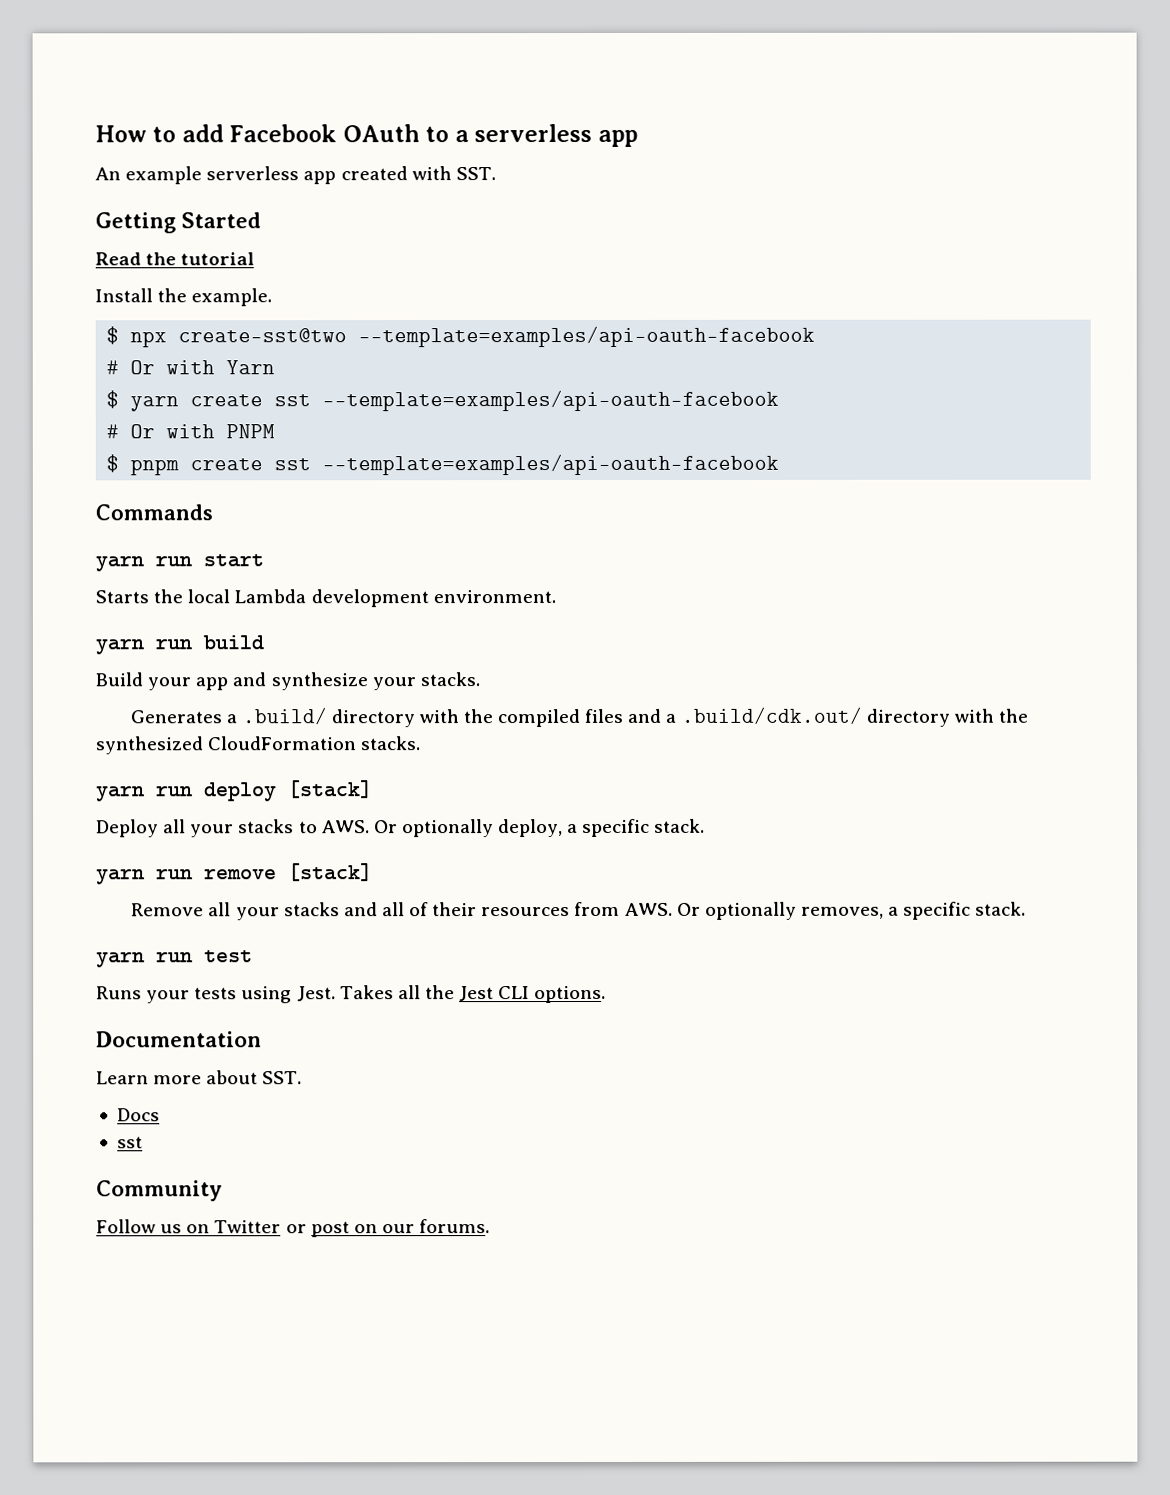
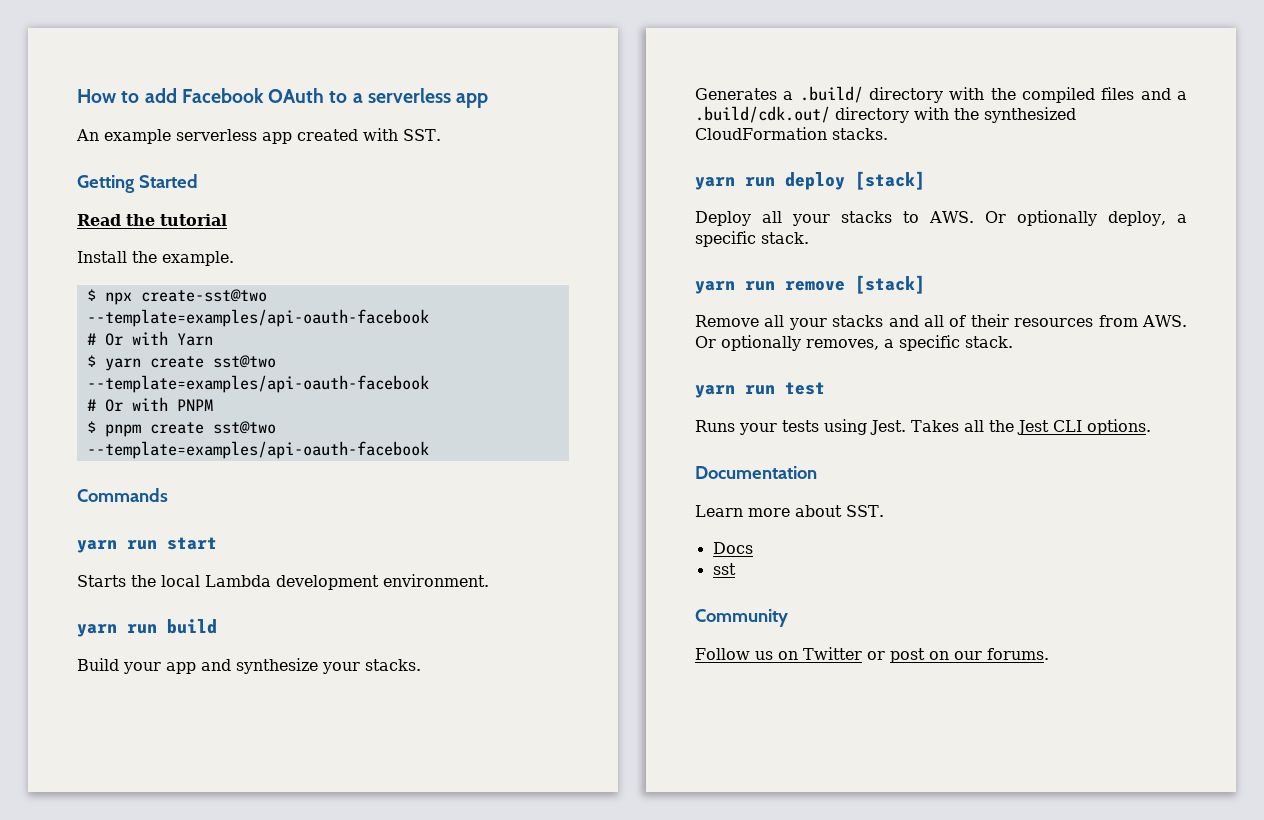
- $ yarn create sst --template=examples/api-oauth-facebook
+ $ yarn create sst@two --template=examples/api-oauth-facebook
- $ pnpm create sst --template=examples/api-oauth-facebook
+ $ pnpm create sst@two --template=examples/api-oauth-facebook

